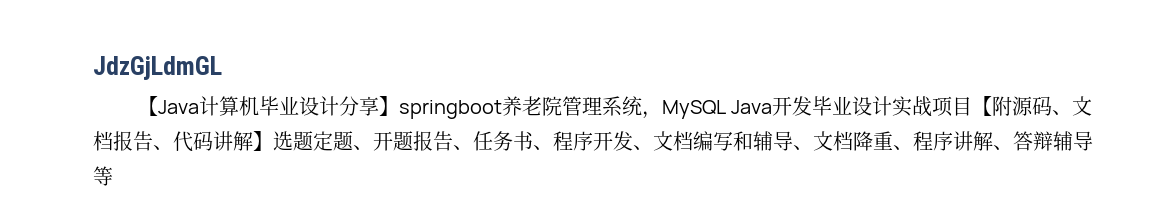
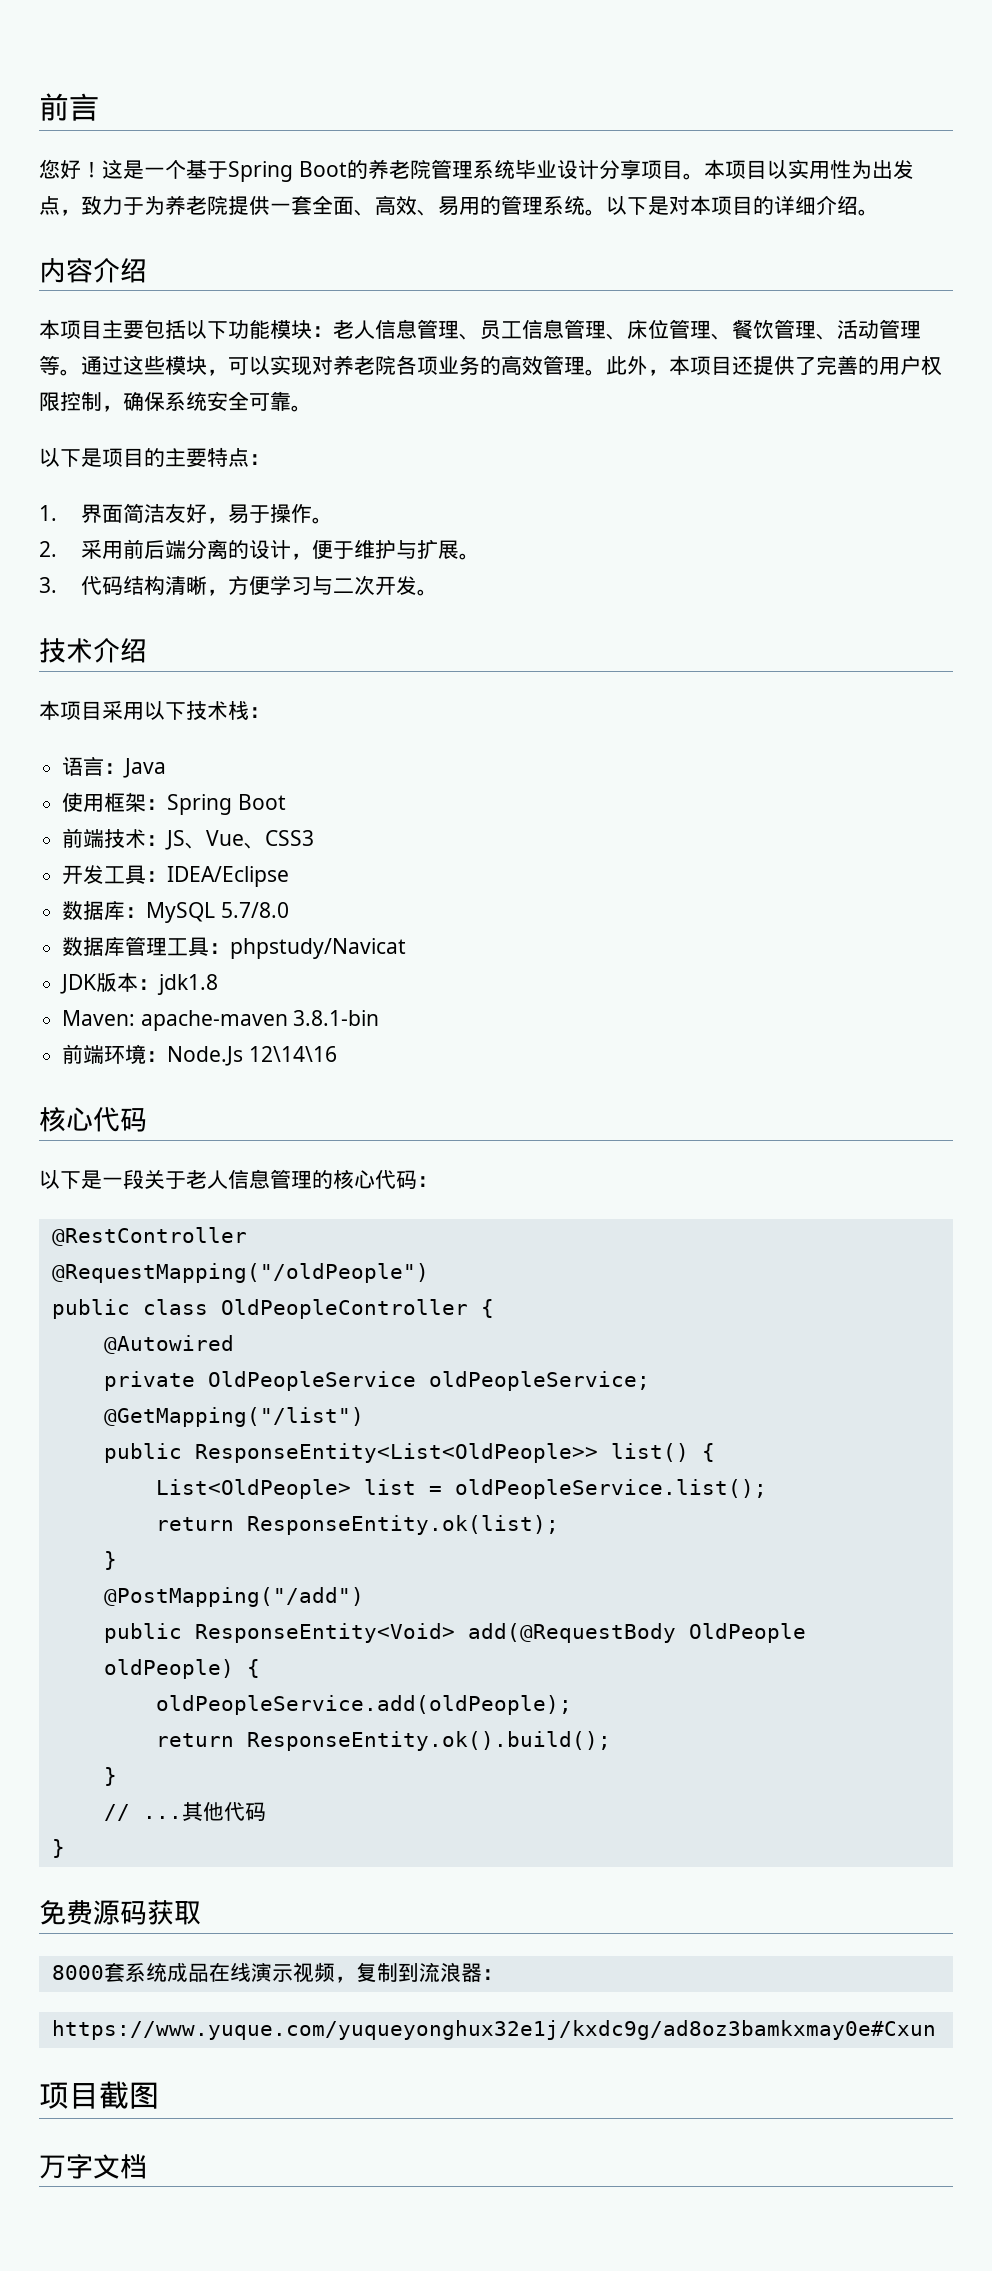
- JdzGjLdmGL
- 【Java计算机毕业设计分享】springboot养老院管理系统，MySQL Java开发毕业设计实战项目【附源码、文档报告、代码讲解】选题定题、开题报告、任务书、程序开发、文档编写和辅导、文档降重、程序讲解、答辩辅导等
+ 前言
+ 您好！这是一个基于Spring Boot的养老院管理系统毕业设计分享项目。本项目以实用性为出发点，致力于为养老院提供一套全面、高效、易用的管理系统。以下是对本项目的详细介绍。
+ 内容介绍
+ 本项目主要包括以下功能模块：老人信息管理、员工信息管理、床位管理、餐饮管理、活动管理等。通过这些模块，可以实现对养老院各项业务的高效管理。此外，本项目还提供了完善的用户权限控制，确保系统安全可靠。
+ 以下是项目的主要特点：
+ 1.界面简洁友好，易于操作。
+ 2.采用前后端分离的设计，便于维护与扩展。
+ 3.代码结构清晰，方便学习与二次开发。
+ 技术介绍
+ 本项目采用以下技术栈：
+ 语言：Java
+ 使用框架：Spring Boot
+ 前端技术：JS、Vue、CSS3
+ 开发工具：IDEA/Eclipse
+ 数据库：MySQL 5.7/8.0
+ 数据库管理工具：phpstudy/Navicat
+ JDK版本：jdk1.8
+ Maven: apache-maven 3.8.1-bin
+ 前端环境：Node.Js 12\14\16
+ 核心代码
+ 以下是一段关于老人信息管理的核心代码：
+ @RestController
+ @RequestMapping("/oldPeople")
+ public class OldPeopleController {
+ @Autowired
+ private OldPeopleService oldPeopleService;
+ @GetMapping("/list")
+ public ResponseEntity<List<OldPeople>> list() {
+ List<OldPeople> list = oldPeopleService.list();
+ return ResponseEntity.ok(list);
+ }
+ @PostMapping("/add")
+ public ResponseEntity<Void> add(@RequestBody OldPeople oldPeople) {
+ oldPeopleService.add(oldPeople);
+ return ResponseEntity.ok().build();
+ }
+ // ...其他代码
+ }
+ 免费源码获取
+ 8000套系统成品在线演示视频，复制到流浪器：
+ https://www.yuque.com/yuqueyonghux32e1j/kxdc9g/ad8oz3bamkxmay0e#Cxun
+ 项目截图
+ 万字文档

